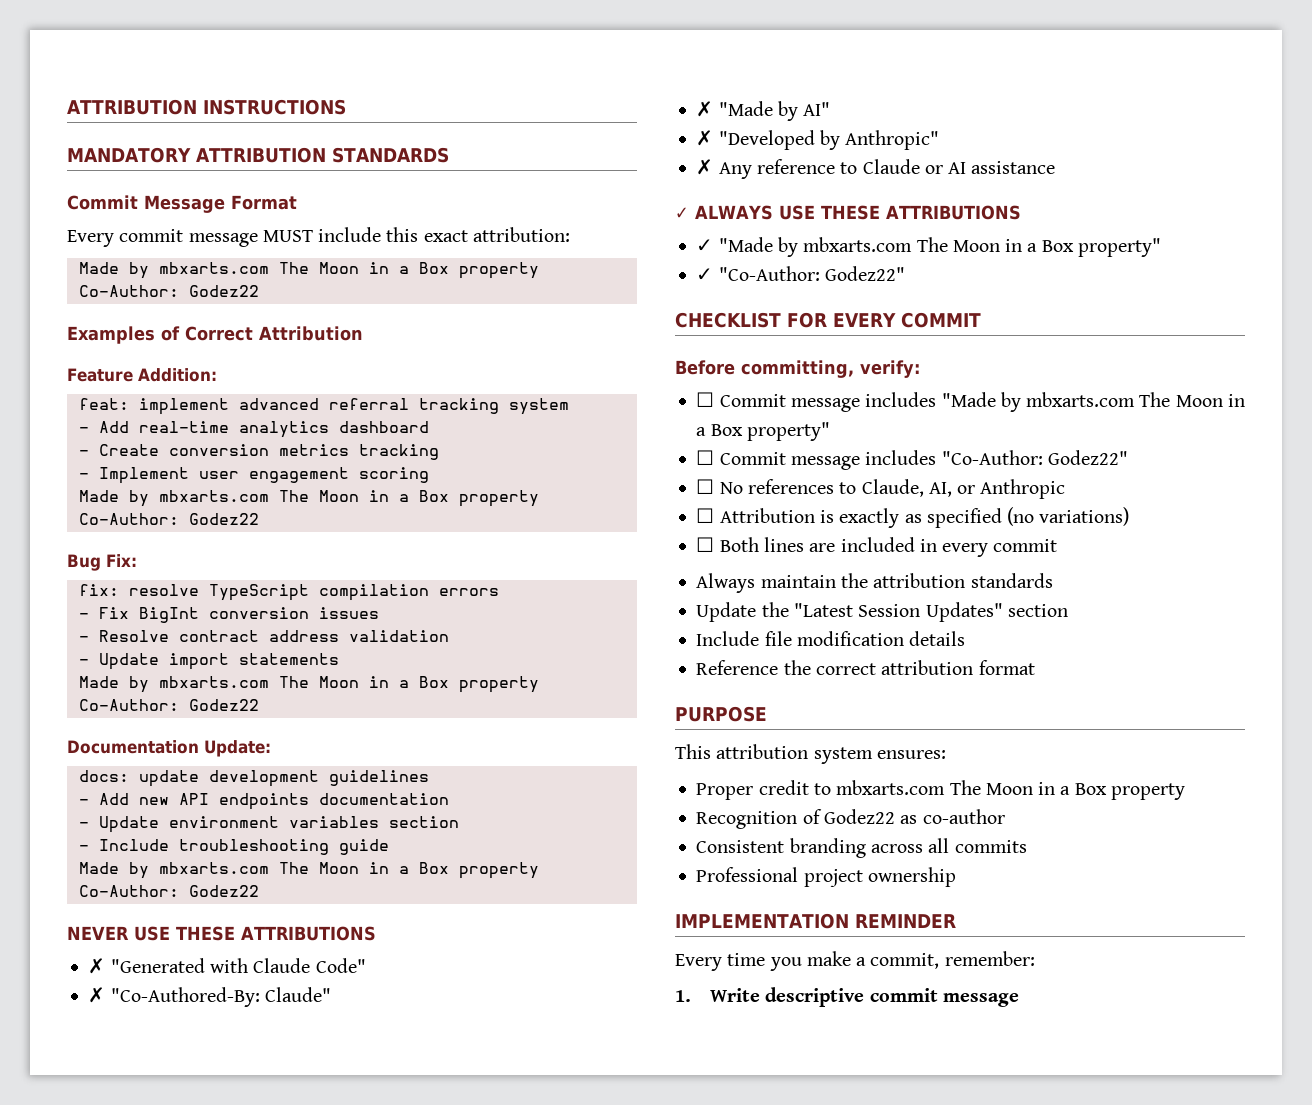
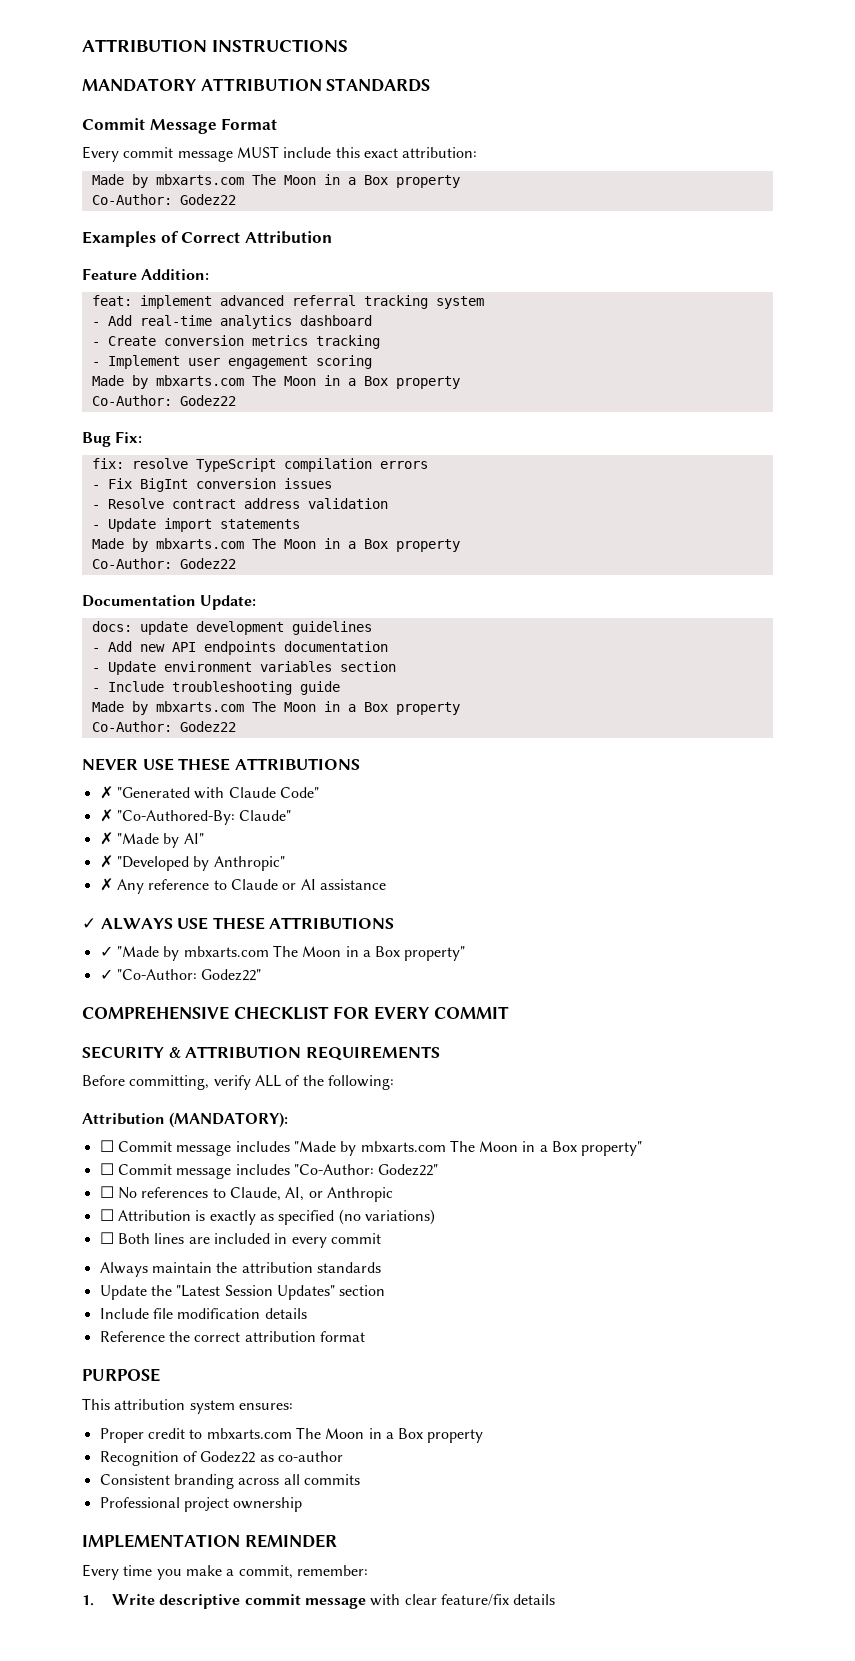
- CHECKLIST FOR EVERY COMMIT
+ COMPREHENSIVE CHECKLIST FOR EVERY COMMIT
- Before committing, verify:
+ SECURITY & ATTRIBUTION REQUIREMENTS
+ Before committing, verify ALL of the following:
+ Attribution (MANDATORY):
- 1. Write descriptive commit message
+ 1. Write descriptive commit message with clear feature/fix details

